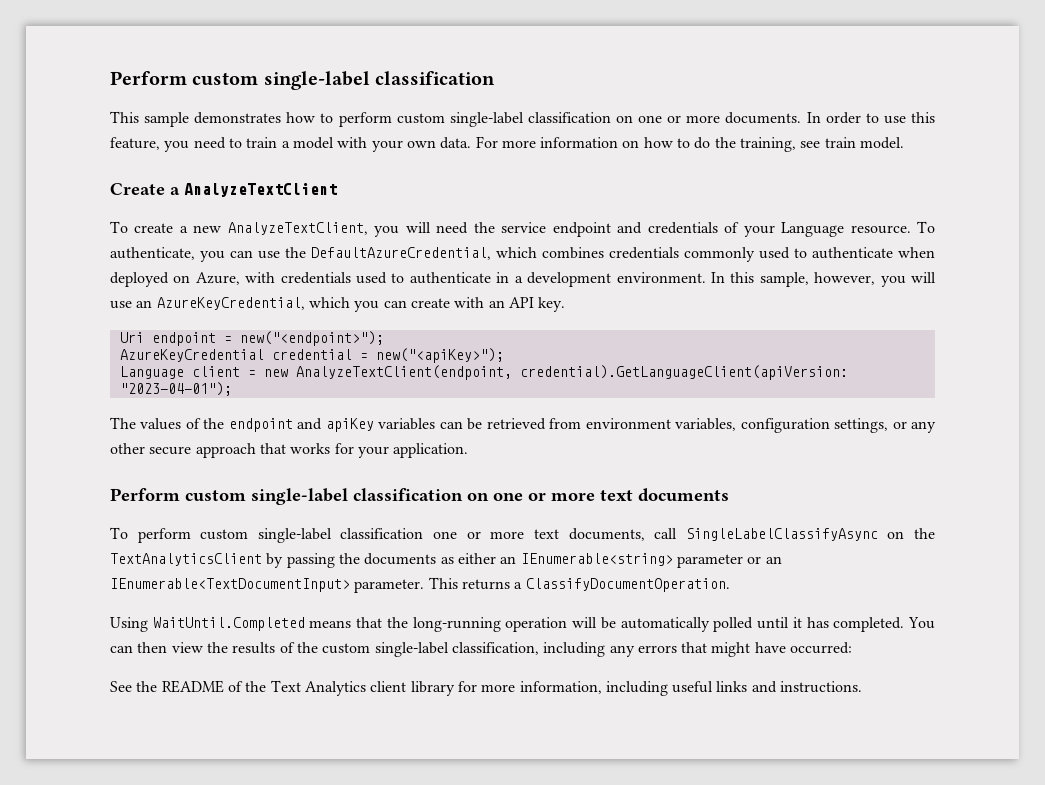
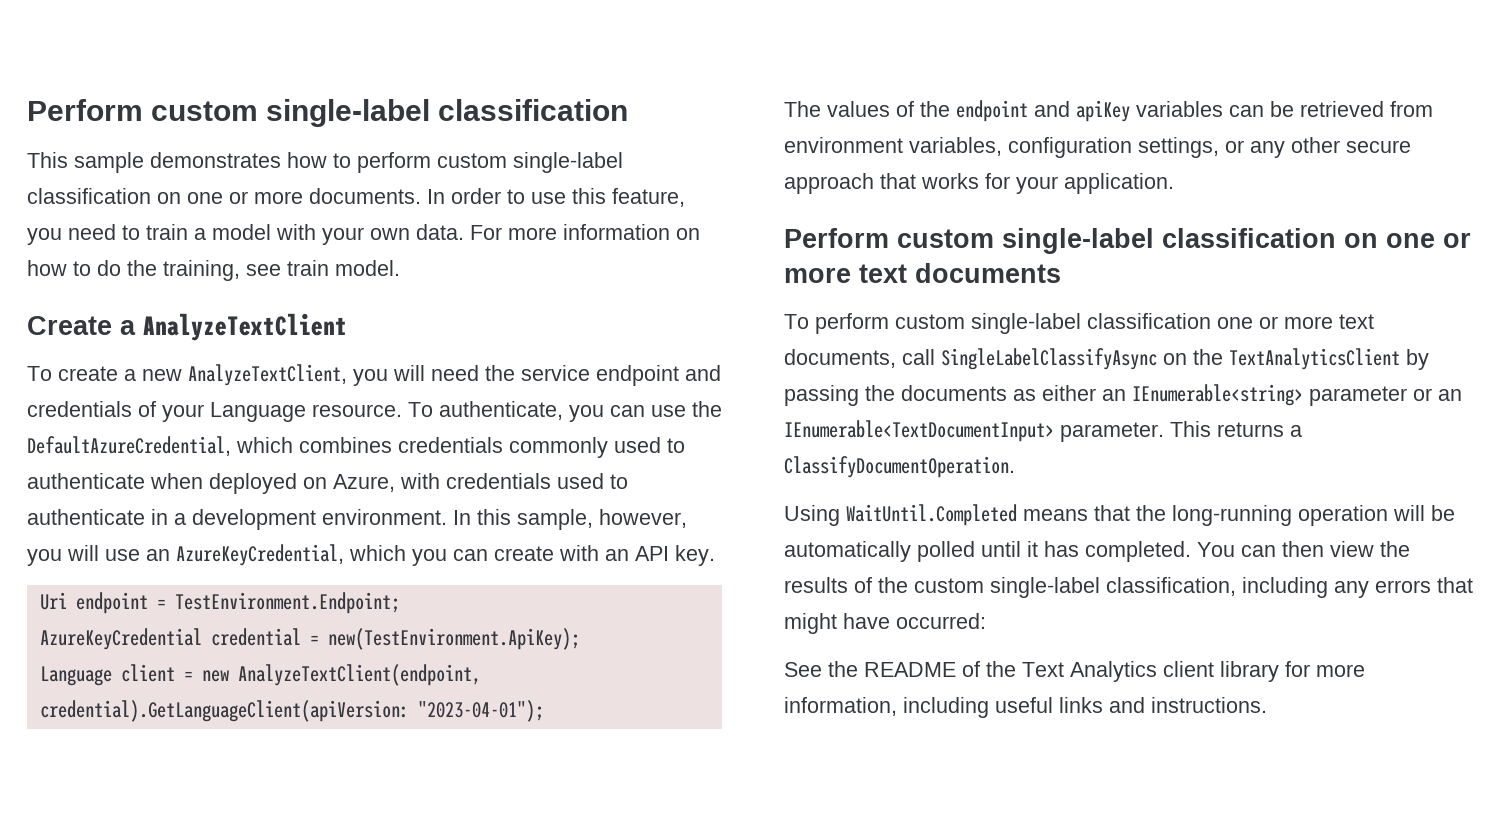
- Uri endpoint = new("<endpoint>");
+ Uri endpoint = TestEnvironment.Endpoint;
- AzureKeyCredential credential = new("<apiKey>");
+ AzureKeyCredential credential = new(TestEnvironment.ApiKey);

